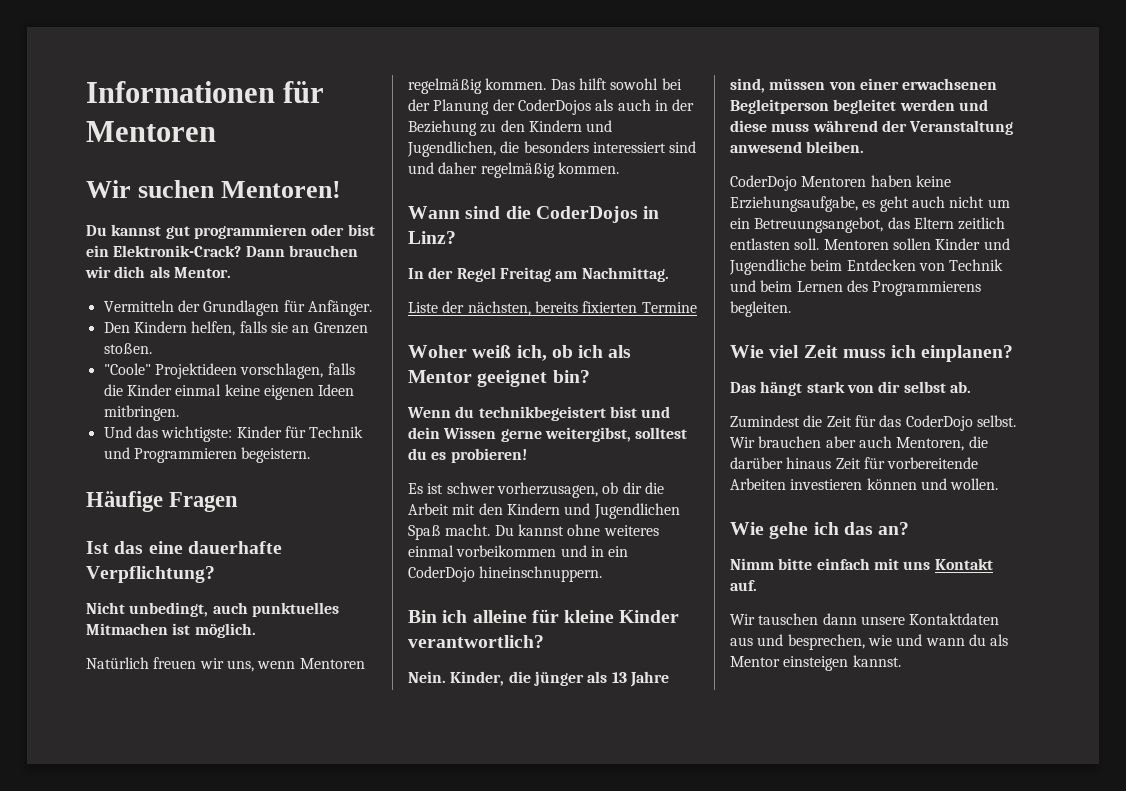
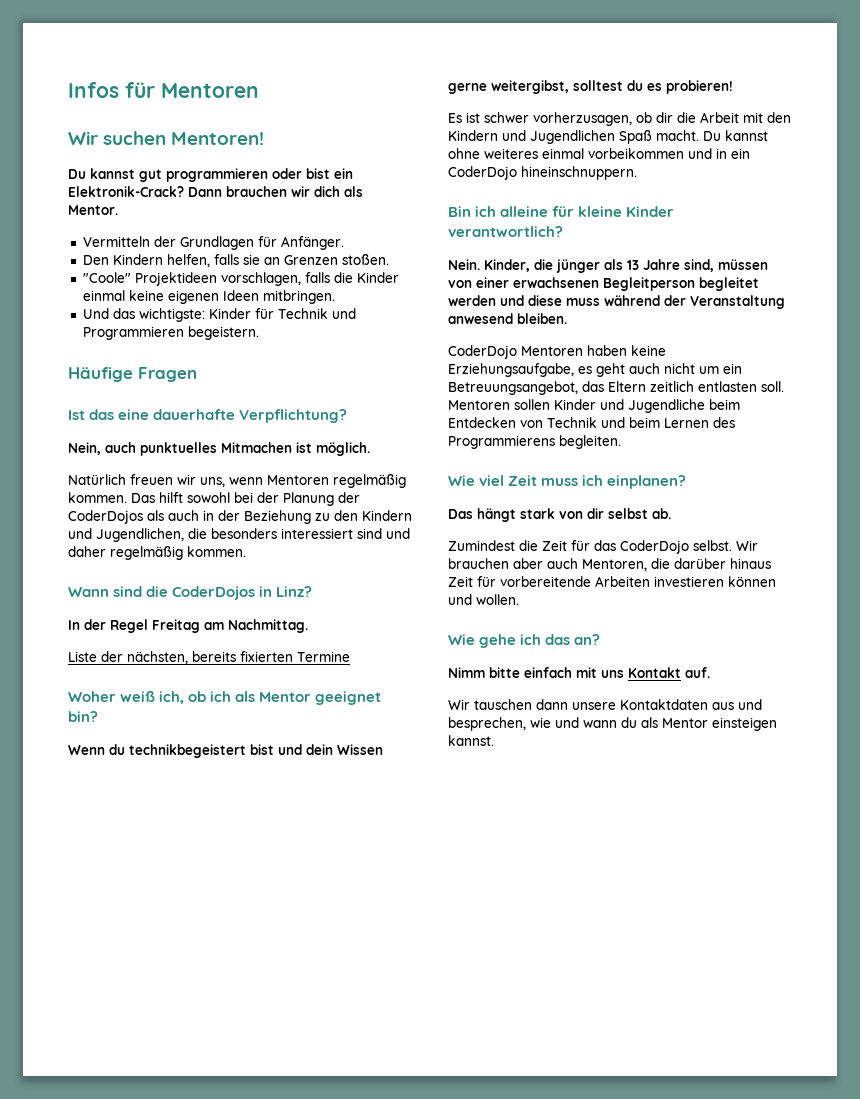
- Informationen für Mentoren
+ Infos für Mentoren
- Nicht unbedingt, auch punktuelles Mitmachen ist möglich.
+ Nein, auch punktuelles Mitmachen ist möglich.

